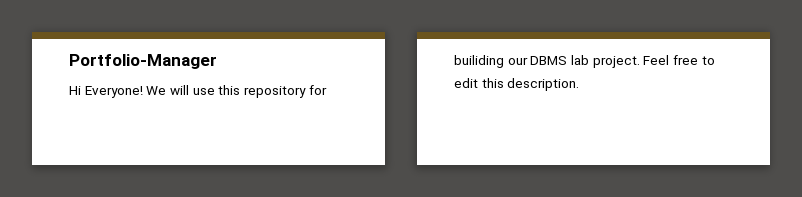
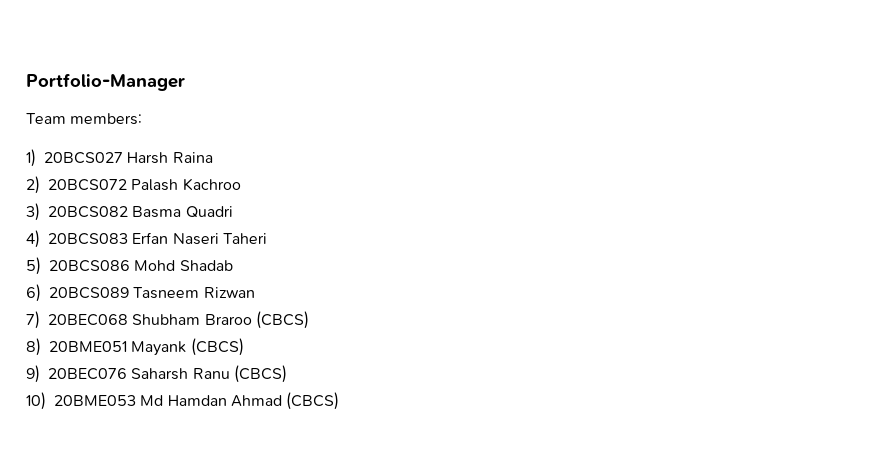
- Hi Everyone! We will use this repository for builiding our DBMS lab project. Feel free to edit this description.
+ Team members:
+ 1) 20BCS027 Harsh Raina
+ 2) 20BCS072 Palash Kachroo
+ 3) 20BCS082 Basma Quadri
+ 4) 20BCS083 Erfan Naseri Taheri
+ 5) 20BCS086 Mohd Shadab
+ 6) 20BCS089 Tasneem Rizwan
+ 7) 20BEC068 Shubham Braroo (CBCS)
+ 8) 20BME051 Mayank (CBCS)
+ 9) 20BEC076 Saharsh Ranu (CBCS)
+ 10) 20BME053 Md Hamdan Ahmad (CBCS)

